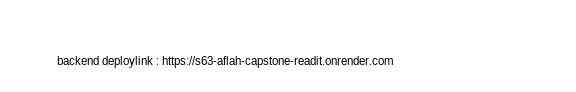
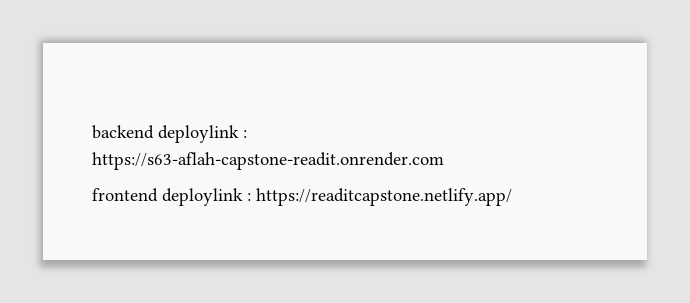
+ frontend deploylink : https://readitcapstone.netlify.app/

